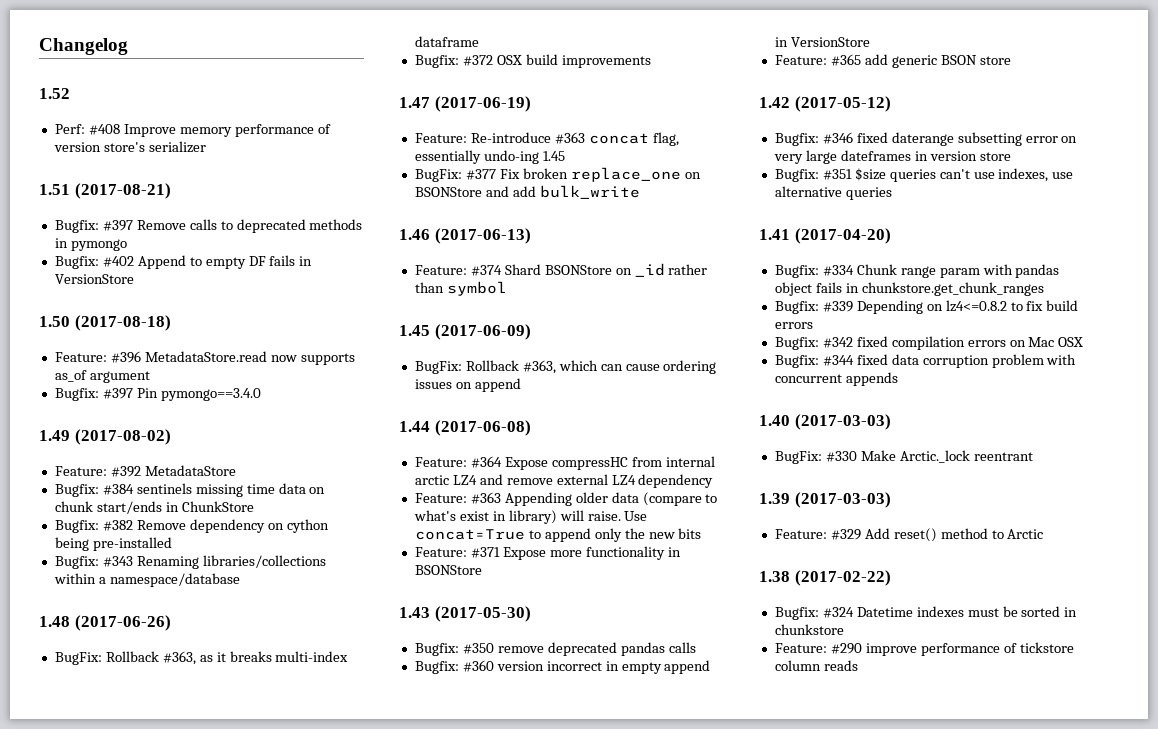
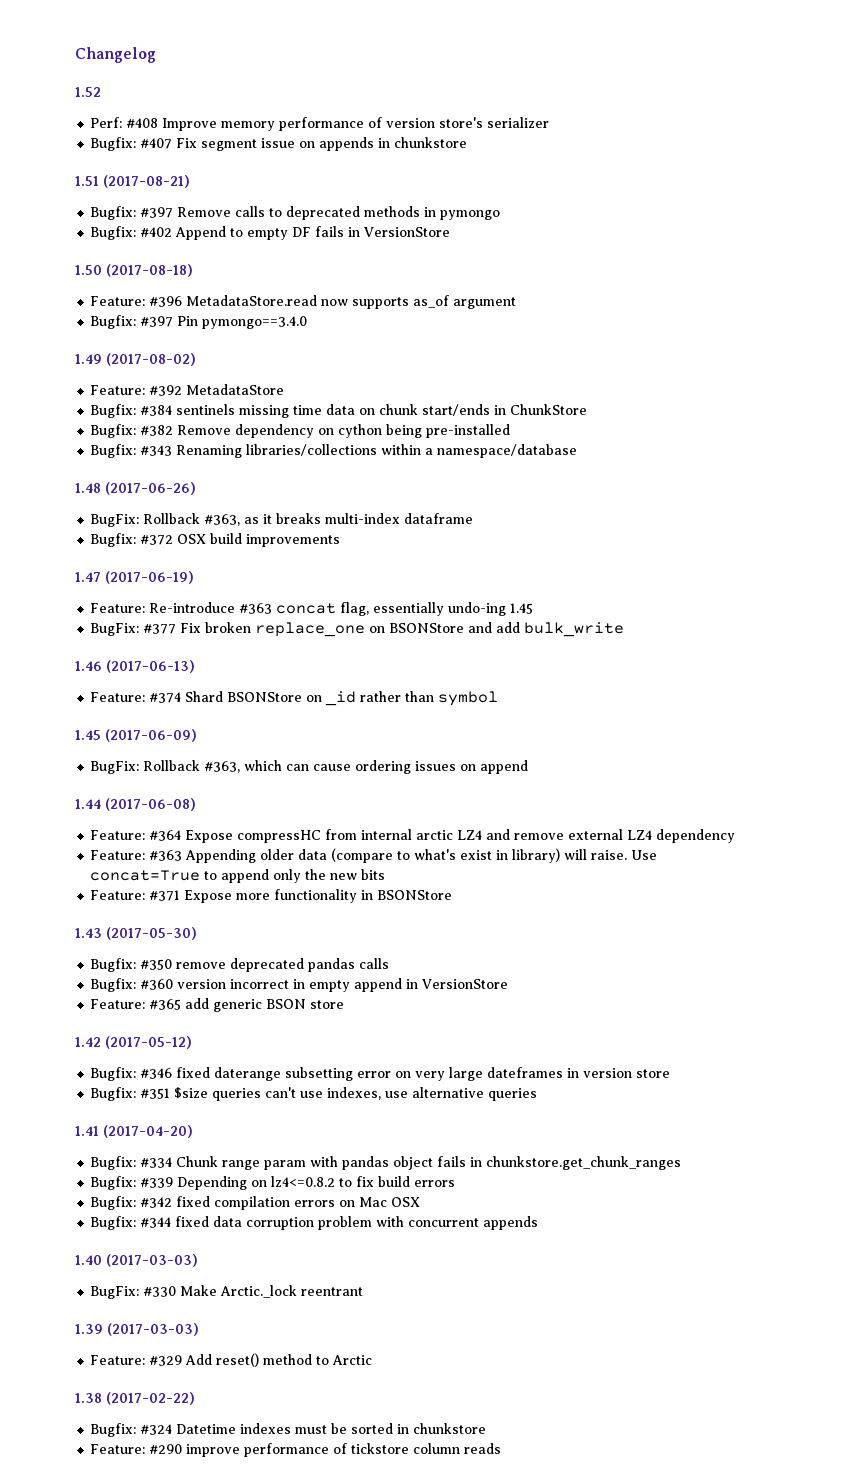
+ Bugfix: #407 Fix segment issue on appends in chunkstore

